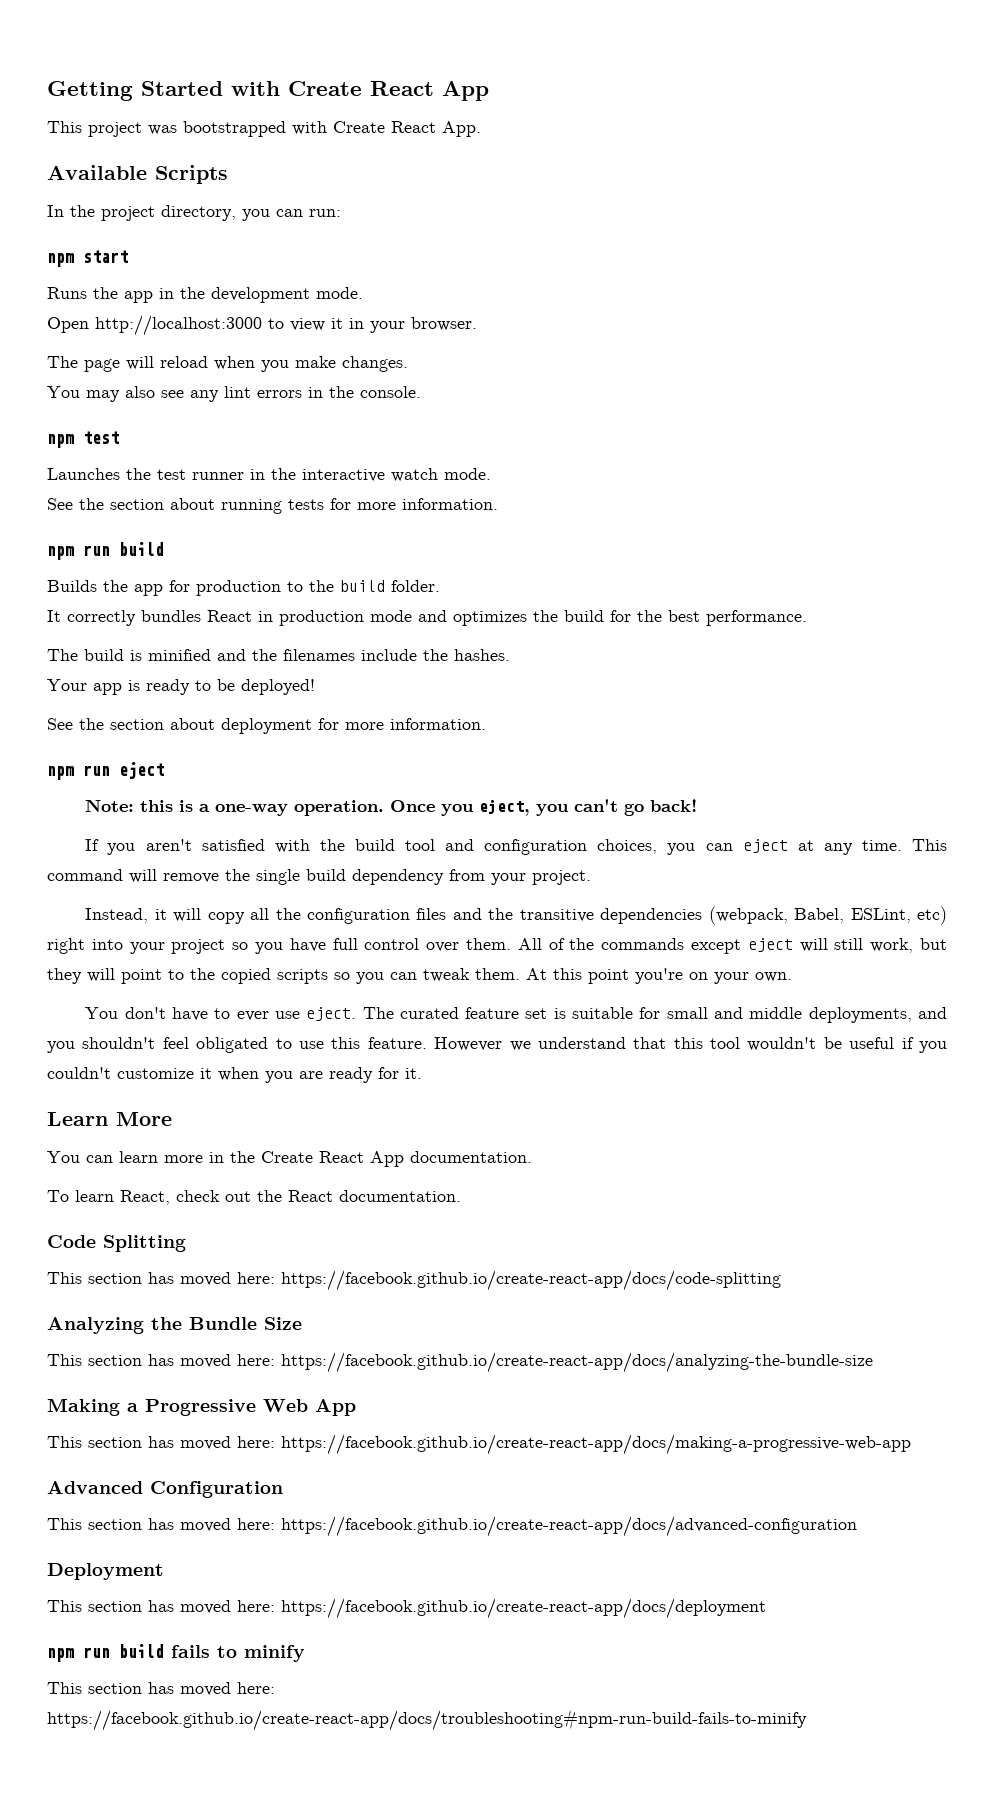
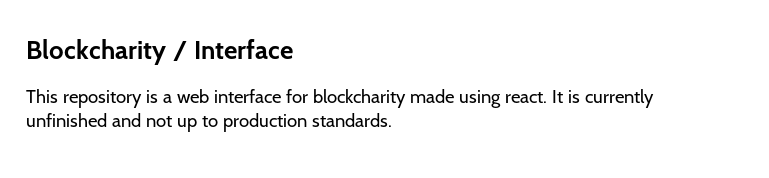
- Getting Started with Create React App
- This project was bootstrapped with Create React App.
- Available Scripts
- In the project directory, you can run:
- npm start
- Runs the app in the development mode.
- Open http://localhost:3000 to view it in your browser.
- The page will reload when you make changes.
- You may also see any lint errors in the console.
- npm test
- Launches the test runner in the interactive watch mode.
- See the section about running tests for more information.
- npm run build
- Builds the app for production to the build folder.
- It correctly bundles React in production mode and optimizes the build for the best performance.
- The build is minified and the filenames include the hashes.
- Your app is ready to be deployed!
- See the section about deployment for more information.
- npm run eject
- Note: this is a one-way operation. Once you eject, you can't go back!
- If you aren't satisfied with the build tool and configuration choices, you can eject at any time. This command will remove the single build dependency from your project.
- Instead, it will copy all the configuration files and the transitive dependencies (webpack, Babel, ESLint, etc) right into your project so you have full control over them. All of the commands except eject will still work, but they will point to the copied scripts so you can tweak them. At this point you're on your own.
- You don't have to ever use eject. The curated feature set is suitable for small and middle deployments, and you shouldn't feel obligated to use this feature. However we understand that this tool wouldn't be useful if you couldn't customize it when you are ready for it.
- Learn More
- You can learn more in the Create React App documentation.
- To learn React, check out the React documentation.
- Code Splitting
- This section has moved here: https://facebook.github.io/create-react-app/docs/code-splitting
- Analyzing the Bundle Size
- This section has moved here: https://facebook.github.io/create-react-app/docs/analyzing-the-bundle-size
- Making a Progressive Web App
- This section has moved here: https://facebook.github.io/create-react-app/docs/making-a-progressive-web-app
- Advanced Configuration
- This section has moved here: https://facebook.github.io/create-react-app/docs/advanced-configuration
- Deployment
- This section has moved here: https://facebook.github.io/create-react-app/docs/deployment
- npm run build fails to minify
- This section has moved here: https://facebook.github.io/create-react-app/docs/troubleshooting#npm-run-build-fails-to-minify
+ Blockcharity / Interface
+ This repository is a web interface for blockcharity made using react. It is currently unfinished and not up to production standards.

